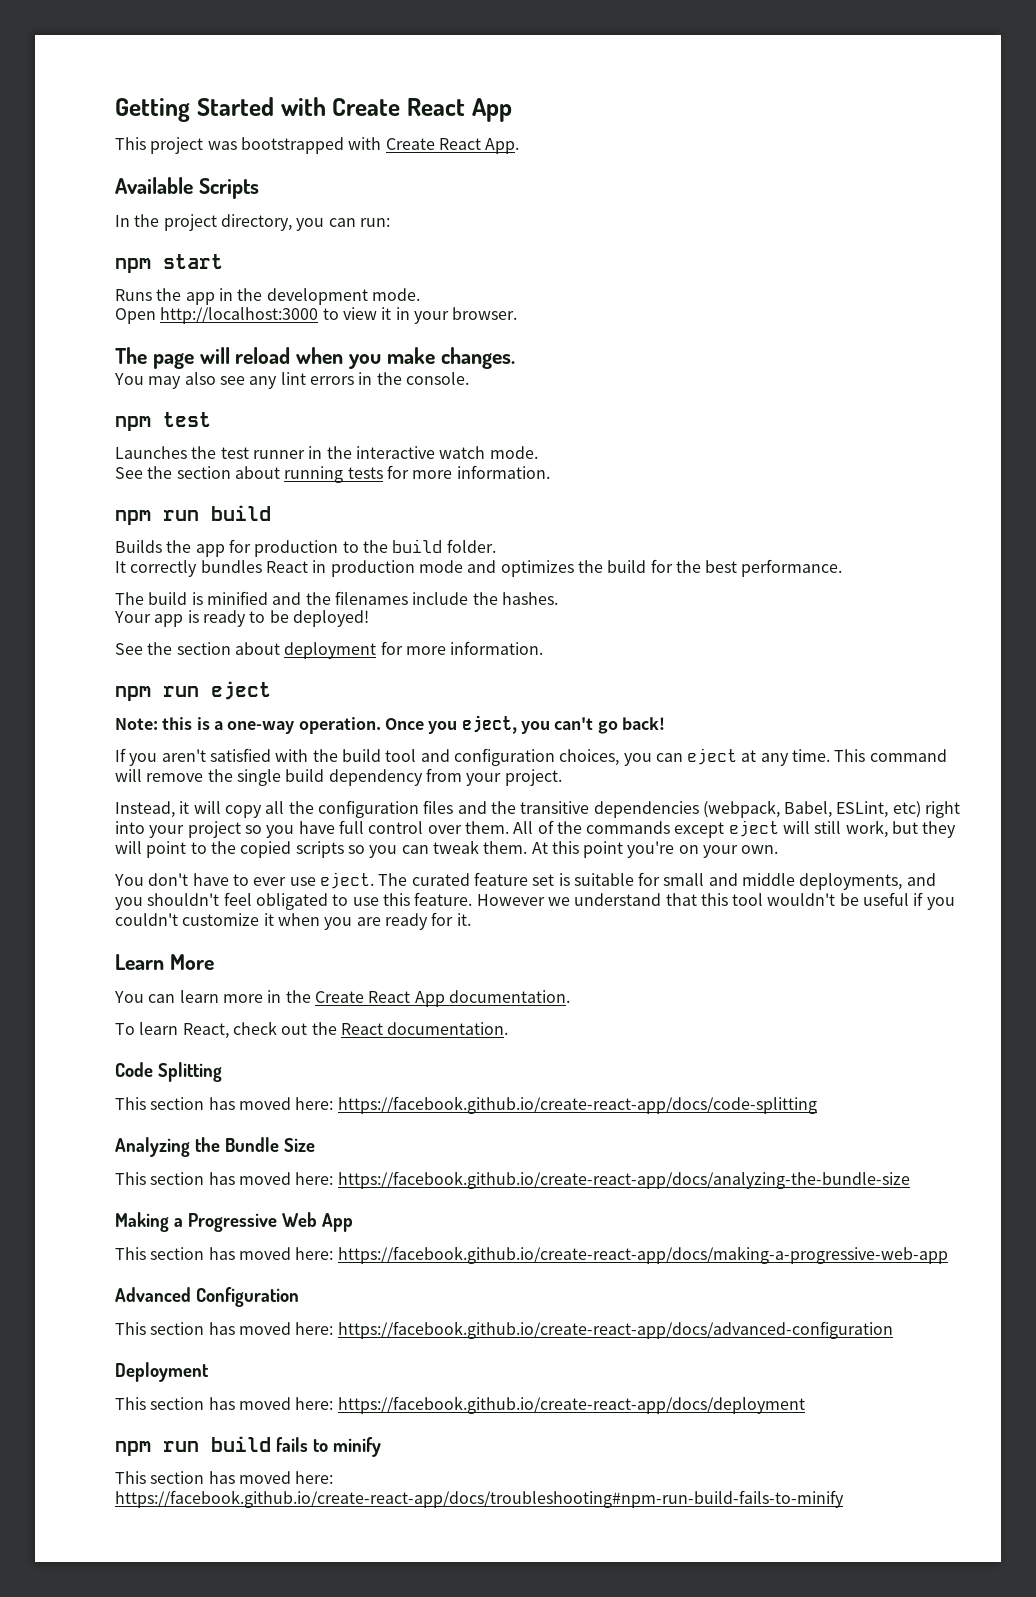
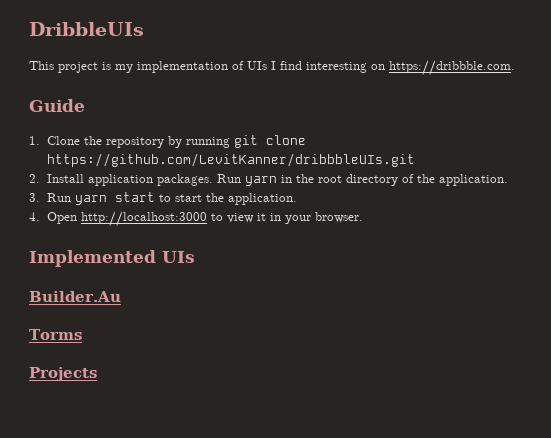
- Getting Started with Create React App
- This project was bootstrapped with Create React App.
- Available Scripts
- In the project directory, you can run:
- npm start
- Runs the app in the development mode.
- Open http://localhost:3000 to view it in your browser.
+ DribbleUIs
+ This project is my implementation of UIs I find interesting on https://dribbble.com.
+ Guide
+ 1. Clone the repository by running git clone https://github.com/LevitKanner/dribbbleUIs.git
+ 2. Install application packages. Run yarn in the root directory of the application.
+ 3. Run yarn start to start the application.
+ 4. Open http://localhost:3000 to view it in your browser.
- The page will reload when you make changes.
- You may also see any lint errors in the console.
- npm test
- Launches the test runner in the interactive watch mode.
- See the section about running tests for more information.
- npm run build
- Builds the app for production to the build folder.
- It correctly bundles React in production mode and optimizes the build for the best performance.
- The build is minified and the filenames include the hashes.
- Your app is ready to be deployed!
- See the section about deployment for more information.
- npm run eject
- Note: this is a one-way operation. Once you eject, you can't go back!
- If you aren't satisfied with the build tool and configuration choices, you can eject at any time. This command will remove the single build dependency from your project.
- Instead, it will copy all the configuration files and the transitive dependencies (webpack, Babel, ESLint, etc) right into your project so you have full control over them. All of the commands except eject will still work, but they will point to the copied scripts so you can tweak them. At this point you're on your own.
- You don't have to ever use eject. The curated feature set is suitable for small and middle deployments, and you shouldn't feel obligated to use this feature. However we understand that this tool wouldn't be useful if you couldn't customize it when you are ready for it.
- Learn More
- You can learn more in the Create React App documentation.
- To learn React, check out the React documentation.
- Code Splitting
- This section has moved here: https://facebook.github.io/create-react-app/docs/code-splitting
- Analyzing the Bundle Size
- This section has moved here: https://facebook.github.io/create-react-app/docs/analyzing-the-bundle-size
- Making a Progressive Web App
- This section has moved here: https://facebook.github.io/create-react-app/docs/making-a-progressive-web-app
- Advanced Configuration
- This section has moved here: https://facebook.github.io/create-react-app/docs/advanced-configuration
- Deployment
- This section has moved here: https://facebook.github.io/create-react-app/docs/deployment
- npm run build fails to minify
- This section has moved here: https://facebook.github.io/create-react-app/docs/troubleshooting#npm-run-build-fails-to-minify
+ Implemented UIs
+ Builder.Au
+ Torms
+ Projects

